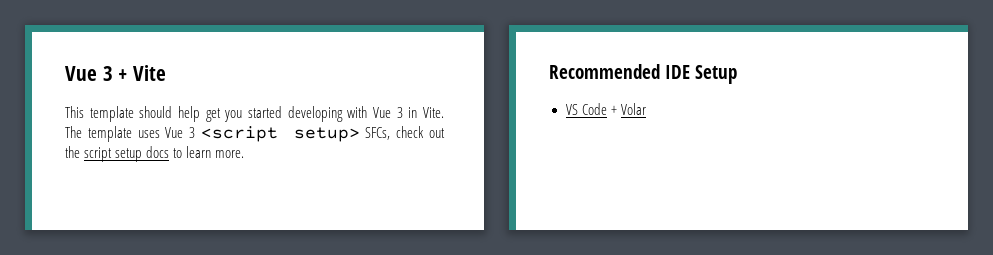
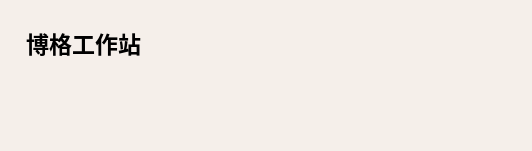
- Vue 3 + Vite
- This template should help get you started developing with Vue 3 in Vite. The template uses Vue 3 <script setup> SFCs, check out the script setup docs to learn more.
- Recommended IDE Setup
- VS Code + Volar
+ 博格工作站

